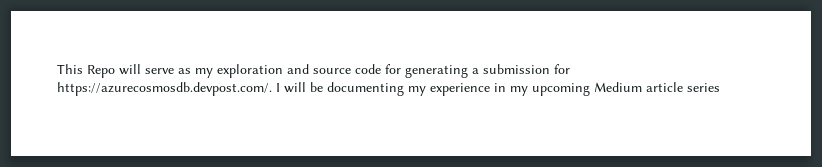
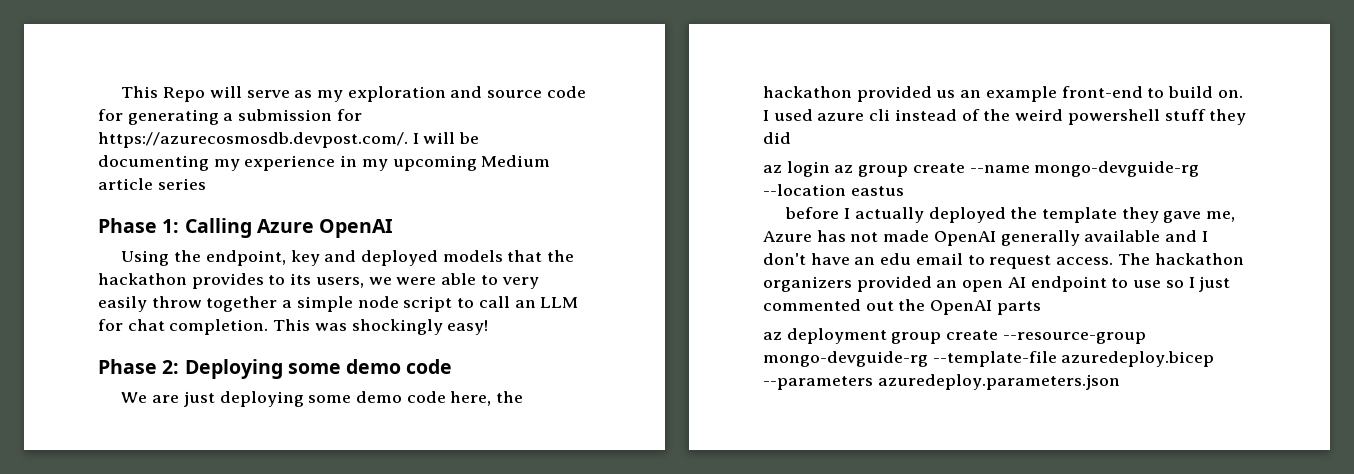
+ Phase 1: Calling Azure OpenAI
+ Using the endpoint, key and deployed models that the hackathon provides to its users, we were able to very easily throw together a simple node script to call an LLM for chat completion. This was shockingly easy!
+ Phase 2: Deploying some demo code
+ We are just deploying some demo code here, the hackathon provided us an example front-end to build on. I used azure cli instead of the weird powershell stuff they did
+ az login az group create --name mongo-devguide-rg --location eastus
+ before I actually deployed the template they gave me, Azure has not made OpenAI generally available and I don't have an edu email to request access. The hackathon organizers provided an open AI endpoint to use so I just commented out the OpenAI parts
+ az deployment group create --resource-group mongo-devguide-rg --template-file azuredeploy.bicep --parameters azuredeploy.parameters.json

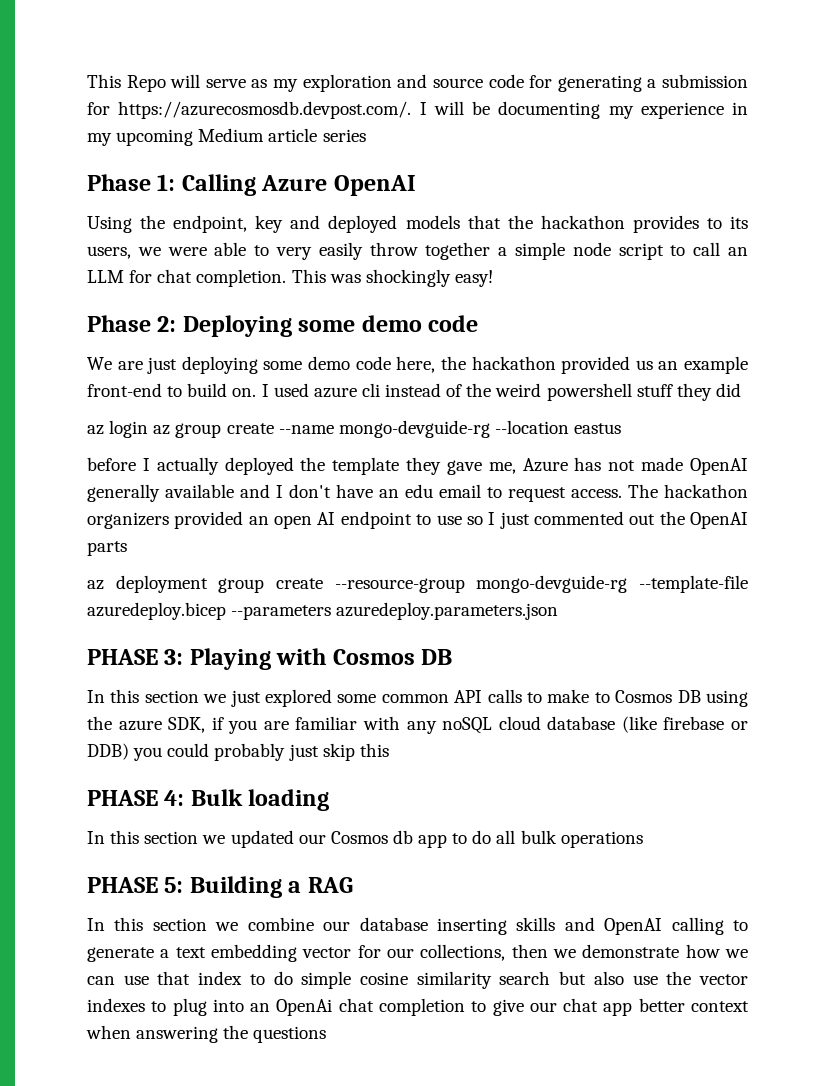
+ PHASE 3: Playing with Cosmos DB
+ In this section we just explored some common API calls to make to Cosmos DB using the azure SDK, if you are familiar with any noSQL cloud database (like firebase or DDB) you could probably just skip this
+ PHASE 4: Bulk loading
+ In this section we updated our Cosmos db app to do all bulk operations
+ PHASE 5: Building a RAG
+ In this section we combine our database inserting skills and OpenAI calling to generate a text embedding vector for our collections, then we demonstrate how we can use that index to do simple cosine similarity search but also use the vector indexes to plug into an OpenAi chat completion to give our chat app better context when answering the questions

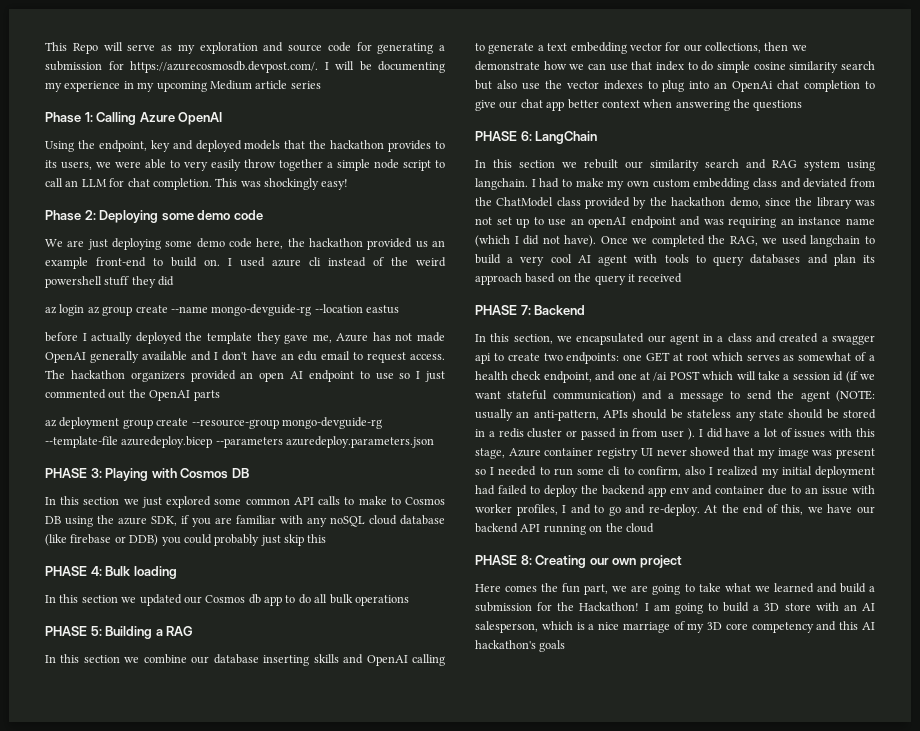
+ PHASE 6: LangChain
+ In this section we rebuilt our similarity search and RAG system using langchain. I had to make my own custom embedding class and deviated from the ChatModel class provided by the hackathon demo, since the library was not set up to use an openAI endpoint and was requiring an instance name (which I did not have). Once we completed the RAG, we used langchain to build a very cool AI agent with tools to query databases and plan its approach based on the query it received
+ PHASE 7: Backend
+ In this section, we encapsulated our agent in a class and created a swagger api to create two endpoints: one GET at root which serves as somewhat of a health check endpoint, and one at /ai POST which will take a session id (if we want stateful communication) and a message to send the agent (NOTE: usually an anti-pattern, APIs should be stateless any state should be stored in a redis cluster or passed in from user ). I did have a lot of issues with this stage, Azure container registry UI never showed that my image was present so I needed to run some cli to confirm, also I realized my initial deployment had failed to deploy the backend app env and container due to an issue with worker profiles, I and to go and re-deploy. At the end of this, we have our backend API running on the cloud
+ PHASE 8: Creating our own project
+ Here comes the fun part, we are going to take what we learned and build a submission for the Hackathon! I am going to build a 3D store with an AI salesperson, which is a nice marriage of my 3D core competency and this AI hackathon's goals

